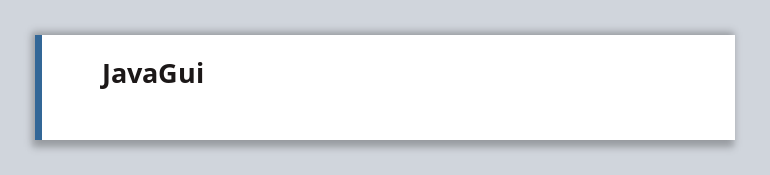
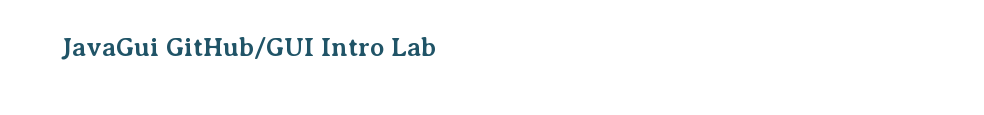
- JavaGui
+ JavaGui GitHub/GUI Intro Lab

